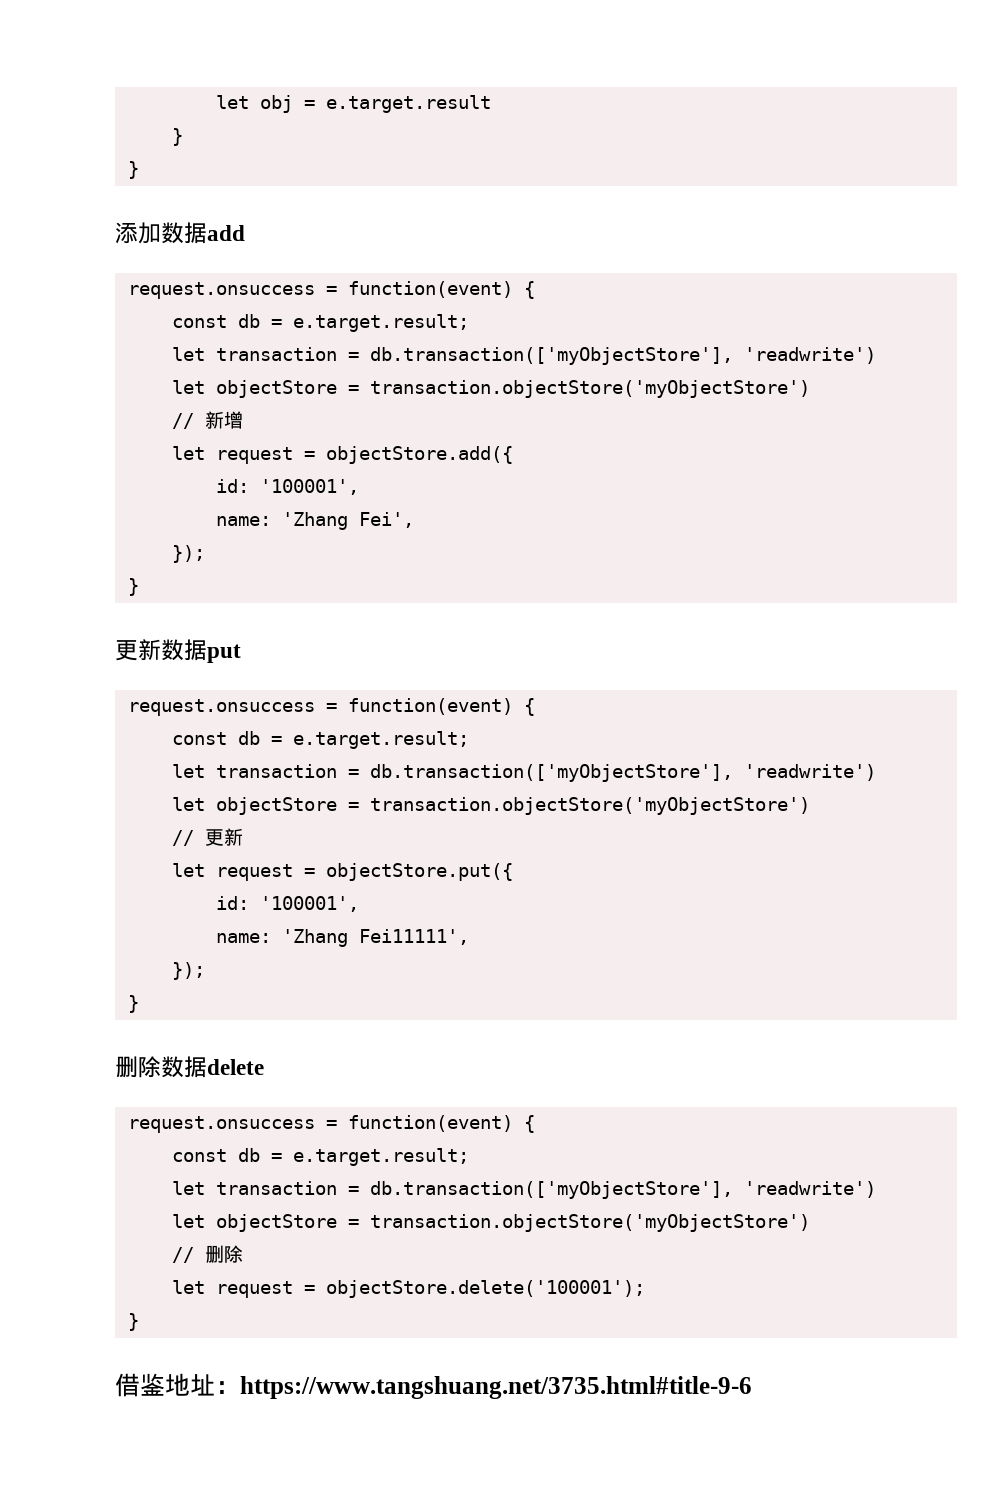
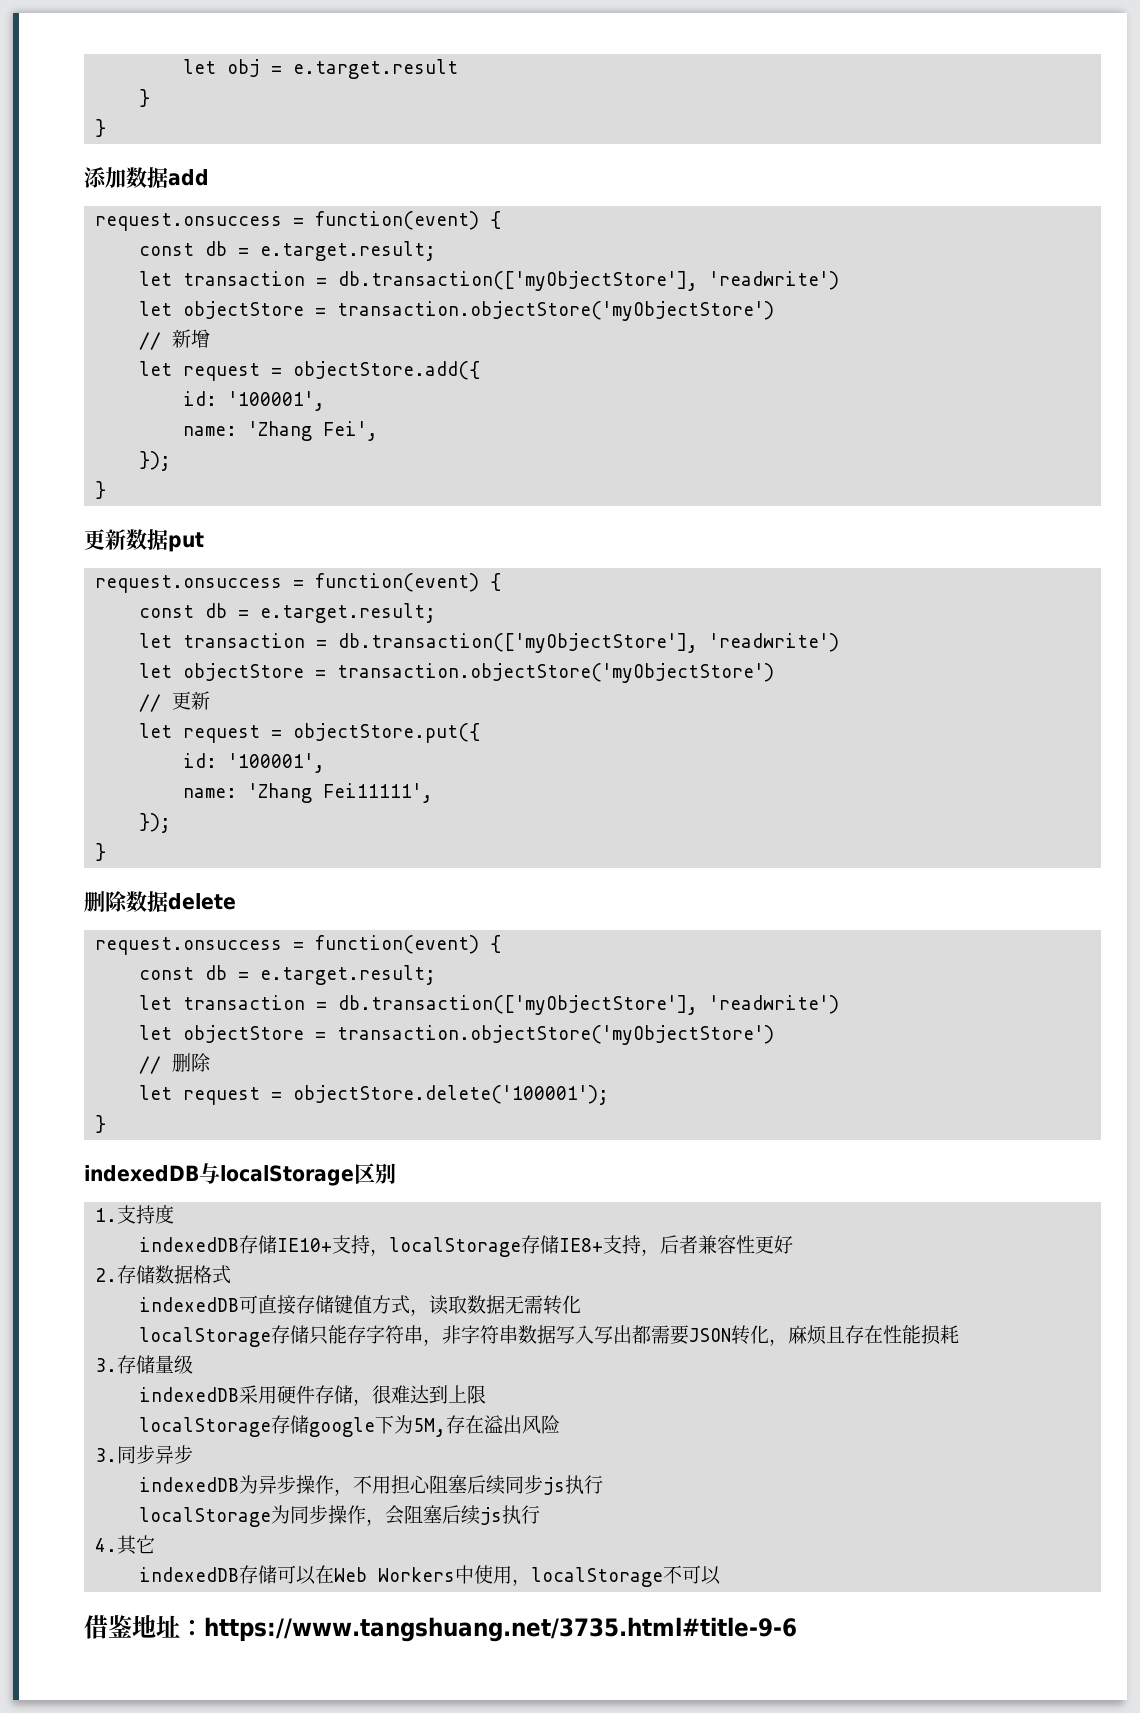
+ indexedDB与localStorage区别
+ 1.支持度
+ indexedDB存储IE10+支持，localStorage存储IE8+支持，后者兼容性更好
+ 2.存储数据格式
+ indexedDB可直接存储键值方式，读取数据无需转化
+ localStorage存储只能存字符串，非字符串数据写入写出都需要JSON转化，麻烦且存在性能损耗
+ 3.存储量级
+ indexedDB采用硬件存储，很难达到上限
+ localStorage存储google下为5M,存在溢出风险
+ 3.同步异步
+ indexedDB为异步操作，不用担心阻塞后续同步js执行
+ localStorage为同步操作，会阻塞后续js执行
+ 4.其它
+ indexedDB存储可以在Web Workers中使用，localStorage不可以

